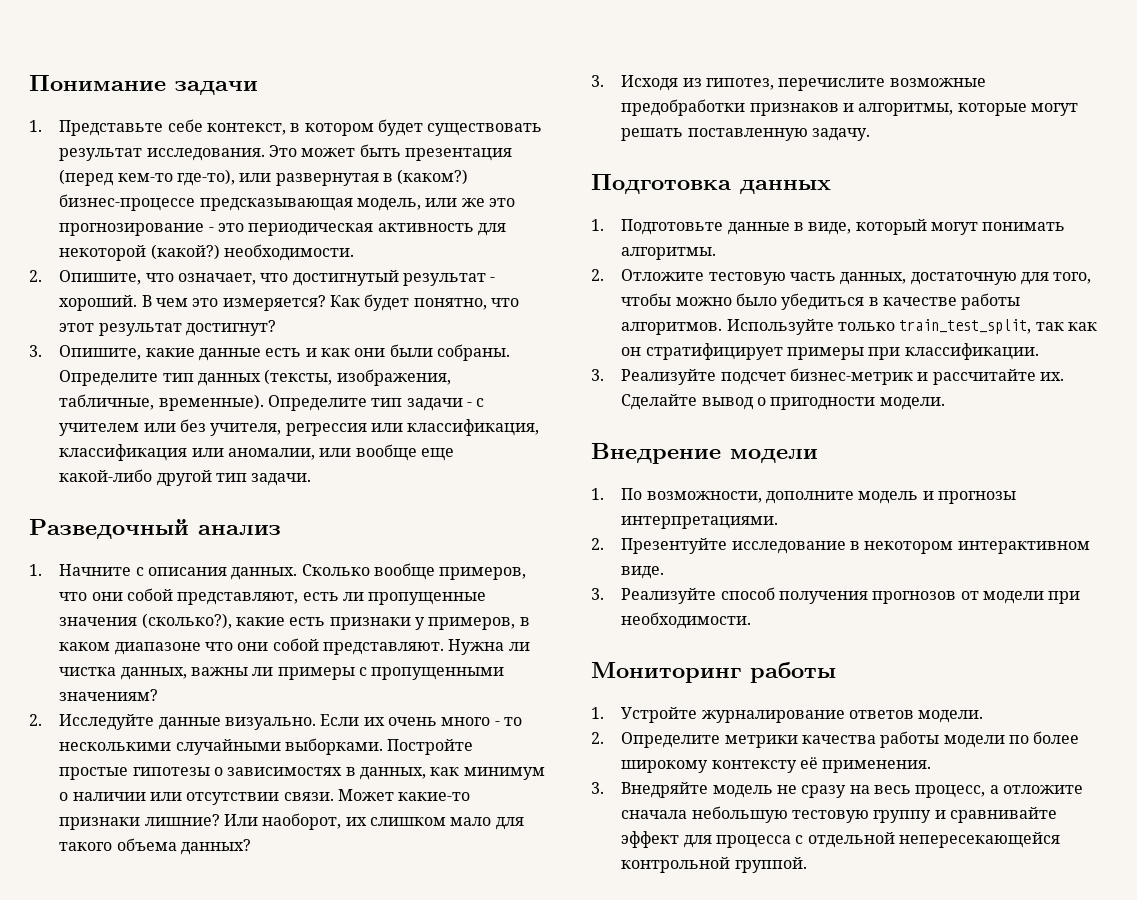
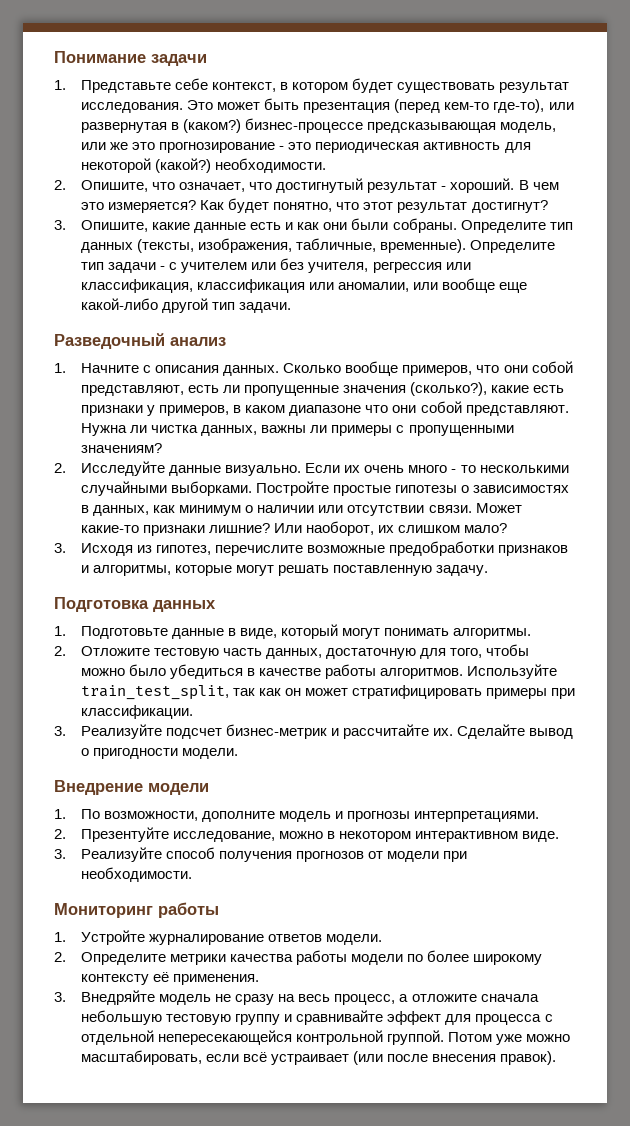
- Или наоборот, их слишком мало для такого объема данных?
+ Или наоборот, их слишком мало?
- Используйте только train_test_split, так как он стратифицирует примеры при классификации.
+ Используйте train_test_split, так как он может стратифицировать примеры при классификации.
- 2. Презентуйте исследование в некотором интерактивном виде.
+ 2. Презентуйте исследование, можно в некотором интерактивном виде.
+ Потом уже можно масштабировать, если всё устраивает (или после внесения правок).

